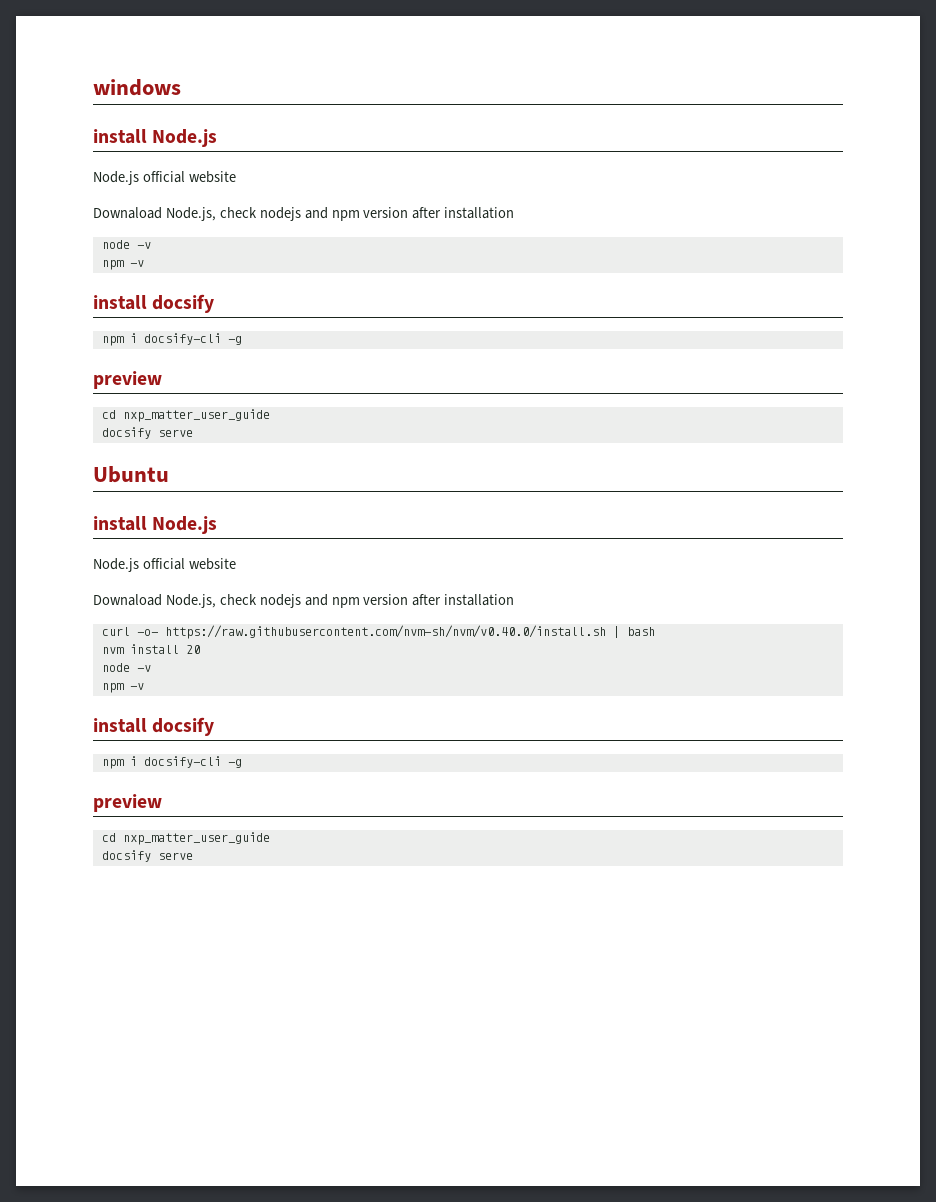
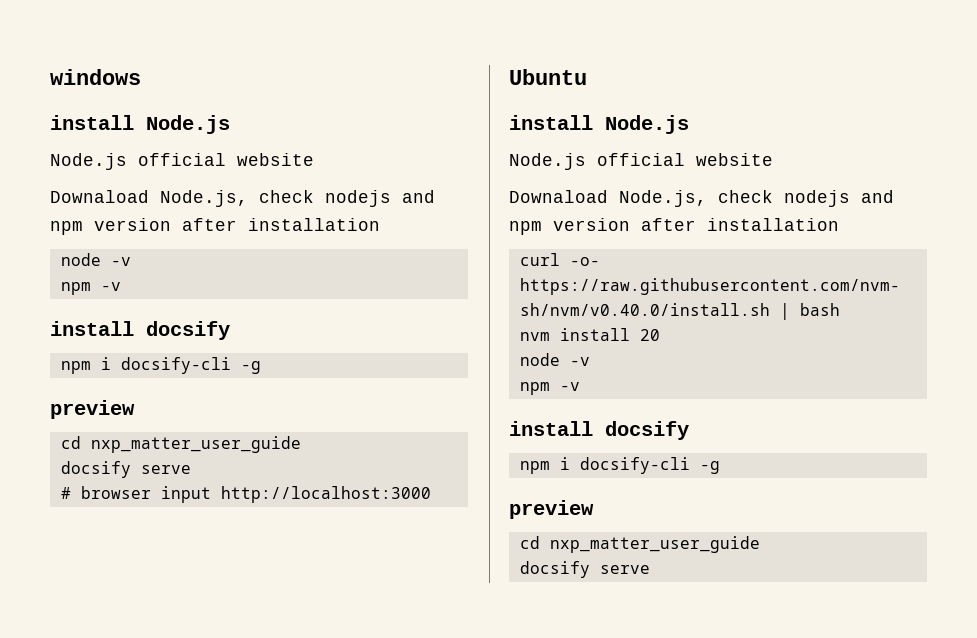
+ # browser input http://localhost:3000

